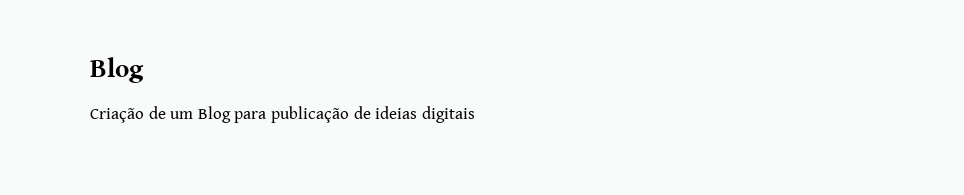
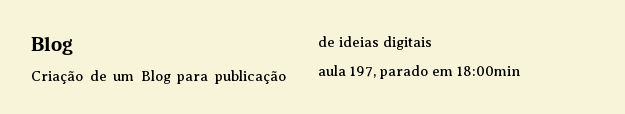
+ aula 197, parado em 18:00min

